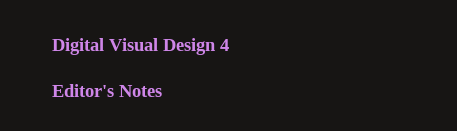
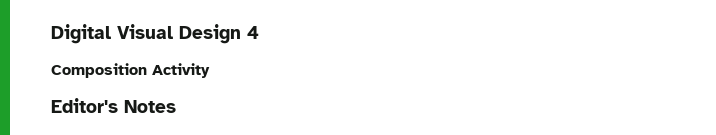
+ Composition Activity

